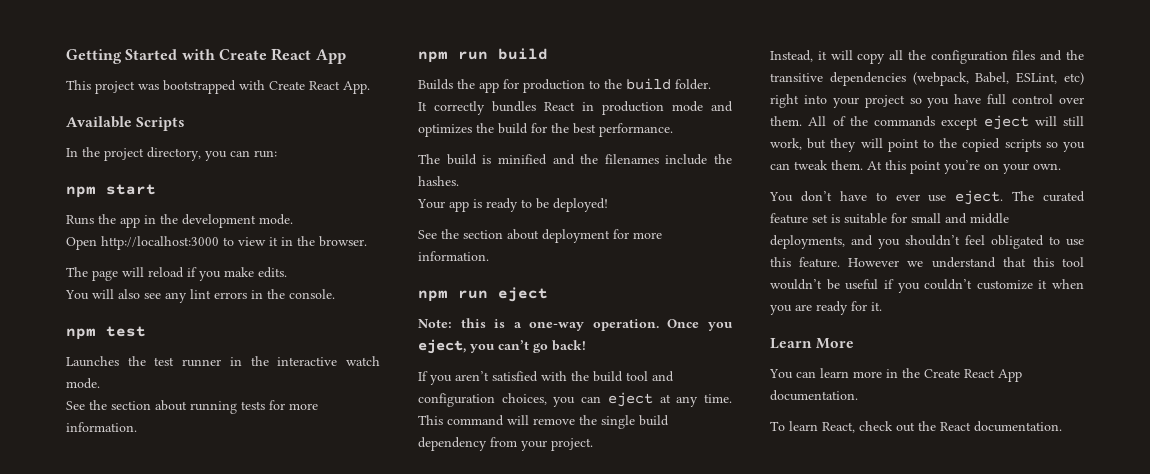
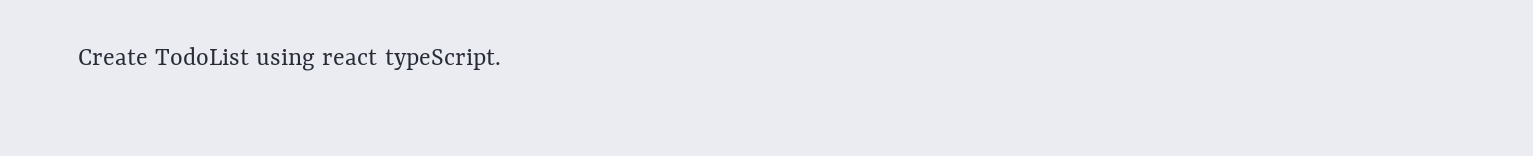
- Getting Started with Create React App
- This project was bootstrapped with Create React App.
- Available Scripts
- In the project directory, you can run:
- npm start
- Runs the app in the development mode.
- Open http://localhost:3000 to view it in the browser.
- The page will reload if you make edits.
- You will also see any lint errors in the console.
- npm test
- Launches the test runner in the interactive watch mode.
- See the section about running tests for more information.
- npm run build
- Builds the app for production to the build folder.
- It correctly bundles React in production mode and optimizes the build for the best performance.
- The build is minified and the filenames include the hashes.
- Your app is ready to be deployed!
- See the section about deployment for more information.
- npm run eject
- Note: this is a one-way operation. Once you eject, you can’t go back!
- If you aren’t satisfied with the build tool and configuration choices, you can eject at any time. This command will remove the single build dependency from your project.
- Instead, it will copy all the configuration files and the transitive dependencies (webpack, Babel, ESLint, etc) right into your project so you have full control over them. All of the commands except eject will still work, but they will point to the copied scripts so you can tweak them. At this point you’re on your own.
- You don’t have to ever use eject. The curated feature set is suitable for small and middle deployments, and you shouldn’t feel obligated to use this feature. However we understand that this tool wouldn’t be useful if you couldn’t customize it when you are ready for it.
- Learn More
- You can learn more in the Create React App documentation.
- To learn React, check out the React documentation.
+ Create TodoList using react typeScript.

